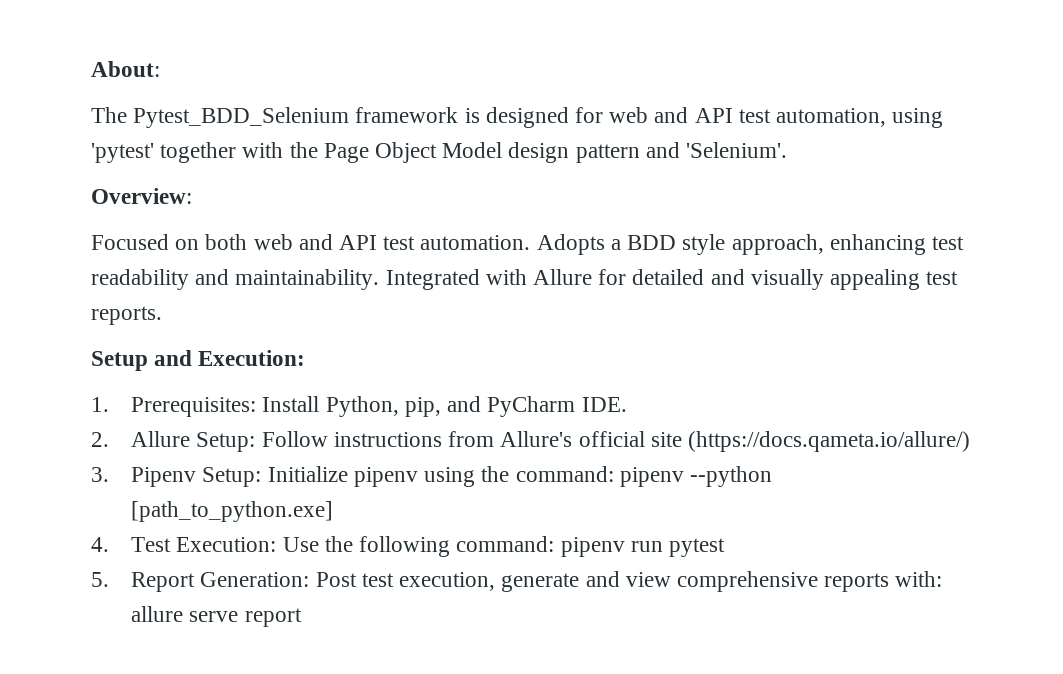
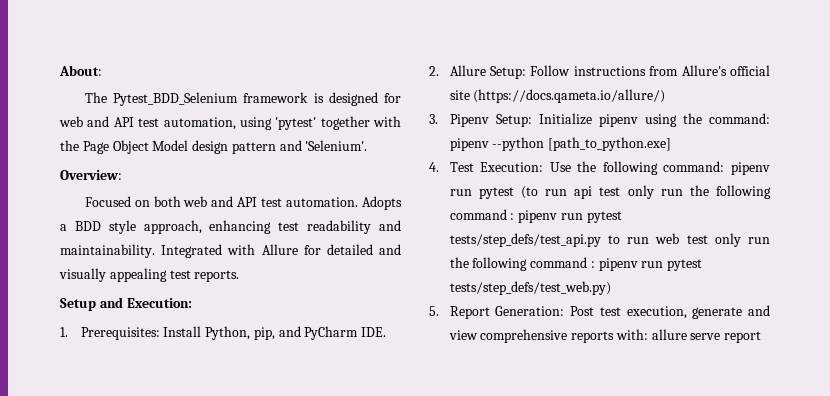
- 4. Test Execution: Use the following command: pipenv run pytest
+ 4. Test Execution: Use the following command: pipenv run pytest (to run api test only run the following command : pipenv run pytest tests/step_defs/test_api.py to run web test only run the following command : pipenv run pytest tests/step_defs/test_web.py)

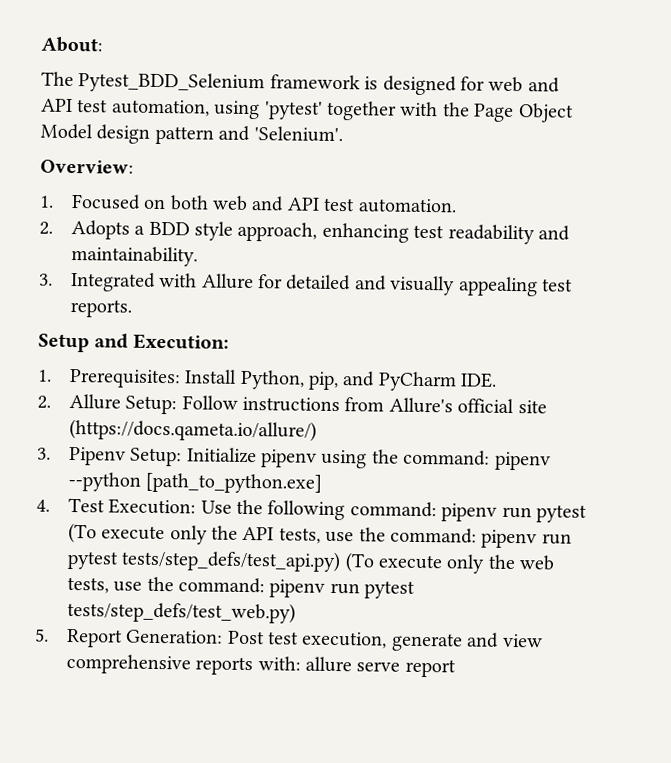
- Focused on both web and API test automation. Adopts a BDD style approach, enhancing test readability and maintainability. Integrated with Allure for detailed and visually appealing test reports.
+ 1. Focused on both web and API test automation.
+ 2. Adopts a BDD style approach, enhancing test readability and maintainability.
+ 3. Integrated with Allure for detailed and visually appealing test reports.
- 4. Test Execution: Use the following command: pipenv run pytest (to run api test only run the following command : pipenv run pytest tests/step_defs/test_api.py to run web test only run the following command : pipenv run pytest tests/step_defs/test_web.py)
+ 4. Test Execution: Use the following command: pipenv run pytest (To execute only the API tests, use the command: pipenv run pytest tests/step_defs/test_api.py) (To execute only the web tests, use the command: pipenv run pytest tests/step_defs/test_web.py)

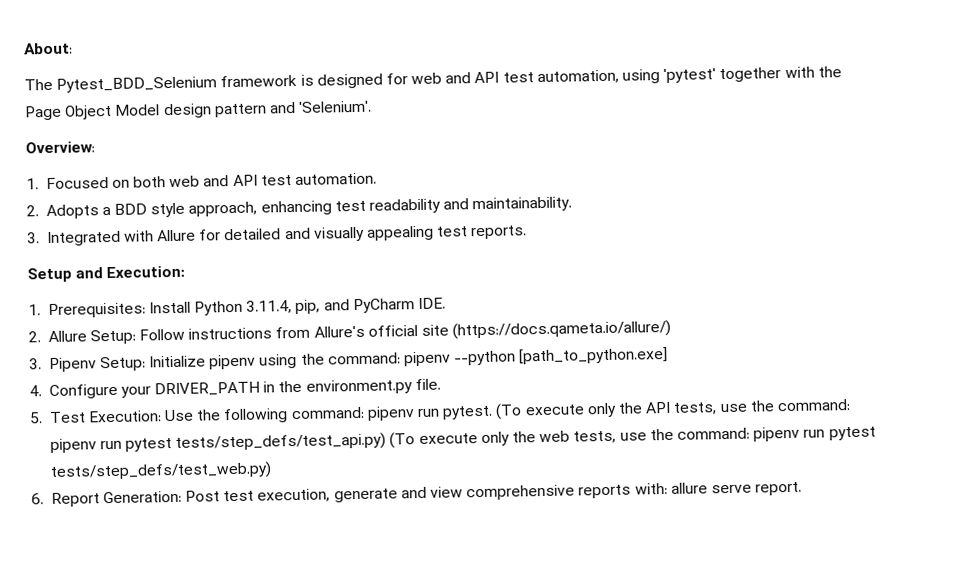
- 1. Prerequisites: Install Python, pip, and PyCharm IDE.
+ 1. Prerequisites: Install Python 3.11.4, pip, and PyCharm IDE.
- 4. Test Execution: Use the following command: pipenv run pytest (To execute only the API tests, use the command: pipenv run pytest tests/step_defs/test_api.py) (To execute only the web tests, use the command: pipenv run pytest tests/step_defs/test_web.py)
+ 4. Configure your DRIVER_PATH in the environment.py file.
+ 5. Test Execution: Use the following command: pipenv run pytest. (To execute only the API tests, use the command: pipenv run pytest tests/step_defs/test_api.py) (To execute only the web tests, use the command: pipenv run pytest tests/step_defs/test_web.py)
- 5. Report Generation: Post test execution, generate and view comprehensive reports with: allure serve report
+ 6. Report Generation: Post test execution, generate and view comprehensive reports with: allure serve report.

